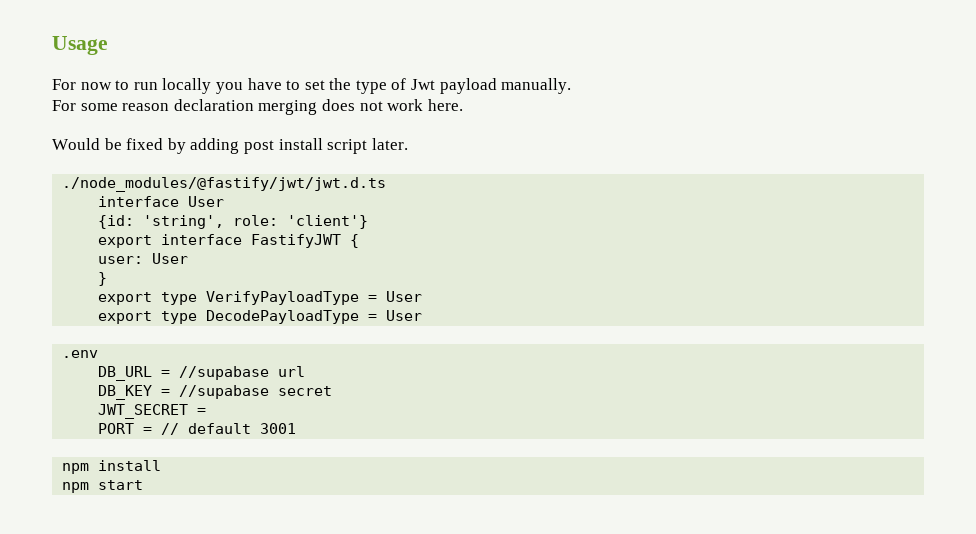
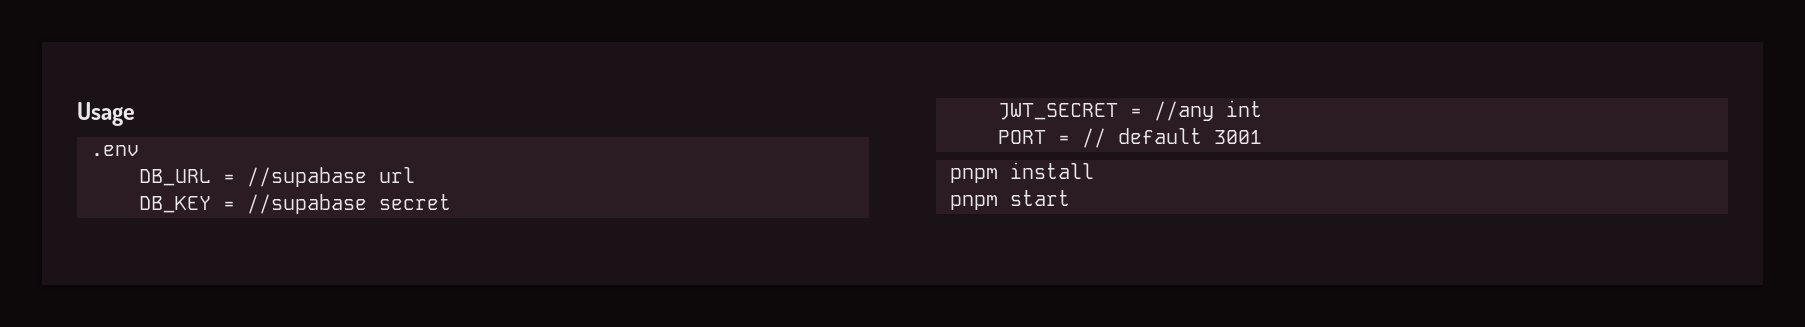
- For now to run locally you have to set the type of Jwt payload manually.
- For some reason declaration merging does not work here.
- Would be fixed by adding post install script later.
- ./node_modules/@fastify/jwt/jwt.d.ts
- interface User
- {id: 'string', role: 'client'}
- export interface FastifyJWT {
- user: User
- }
- export type VerifyPayloadType = User
- export type DecodePayloadType = User
- JWT_SECRET =
+ JWT_SECRET = //any int
- npm install
+ pnpm install
- npm start
+ pnpm start

